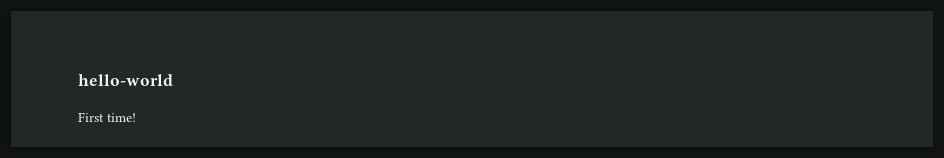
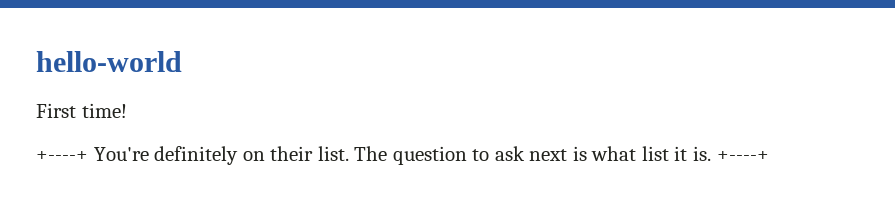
+ +----+ You're definitely on their list. The question to ask next is what list it is. +----+

